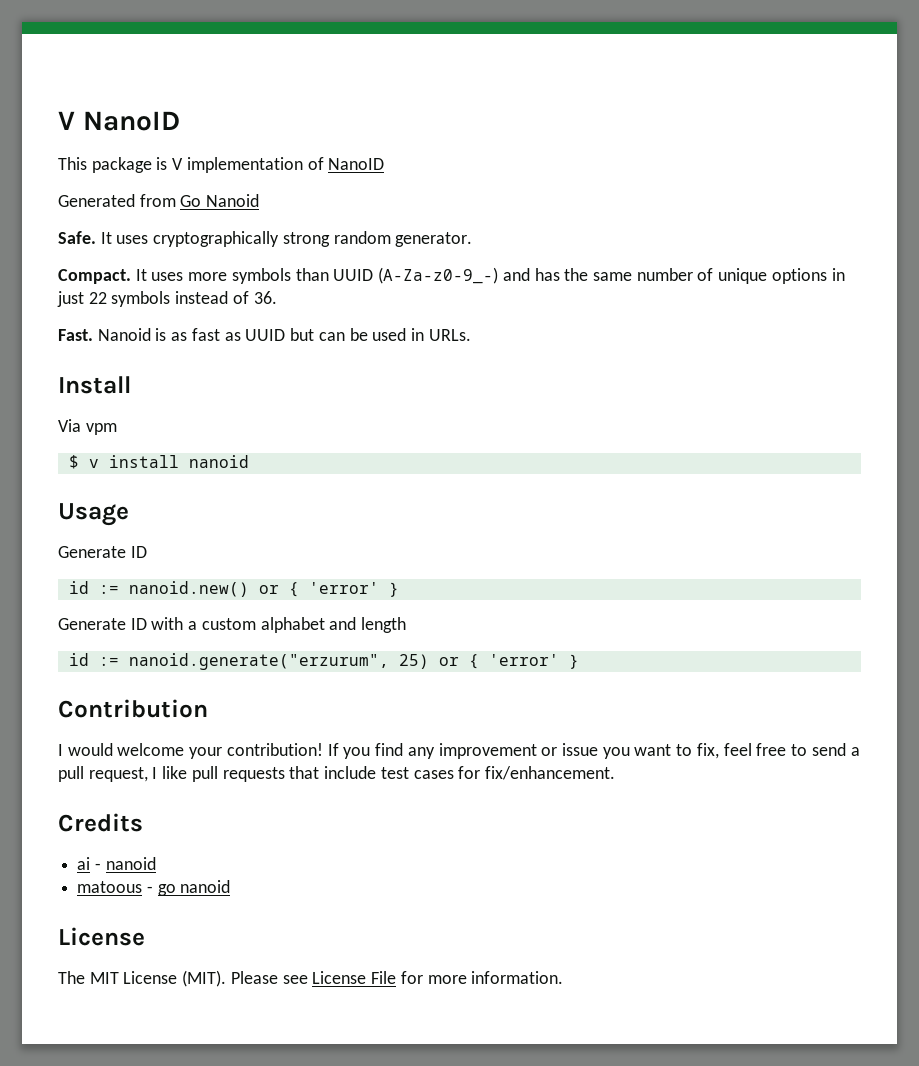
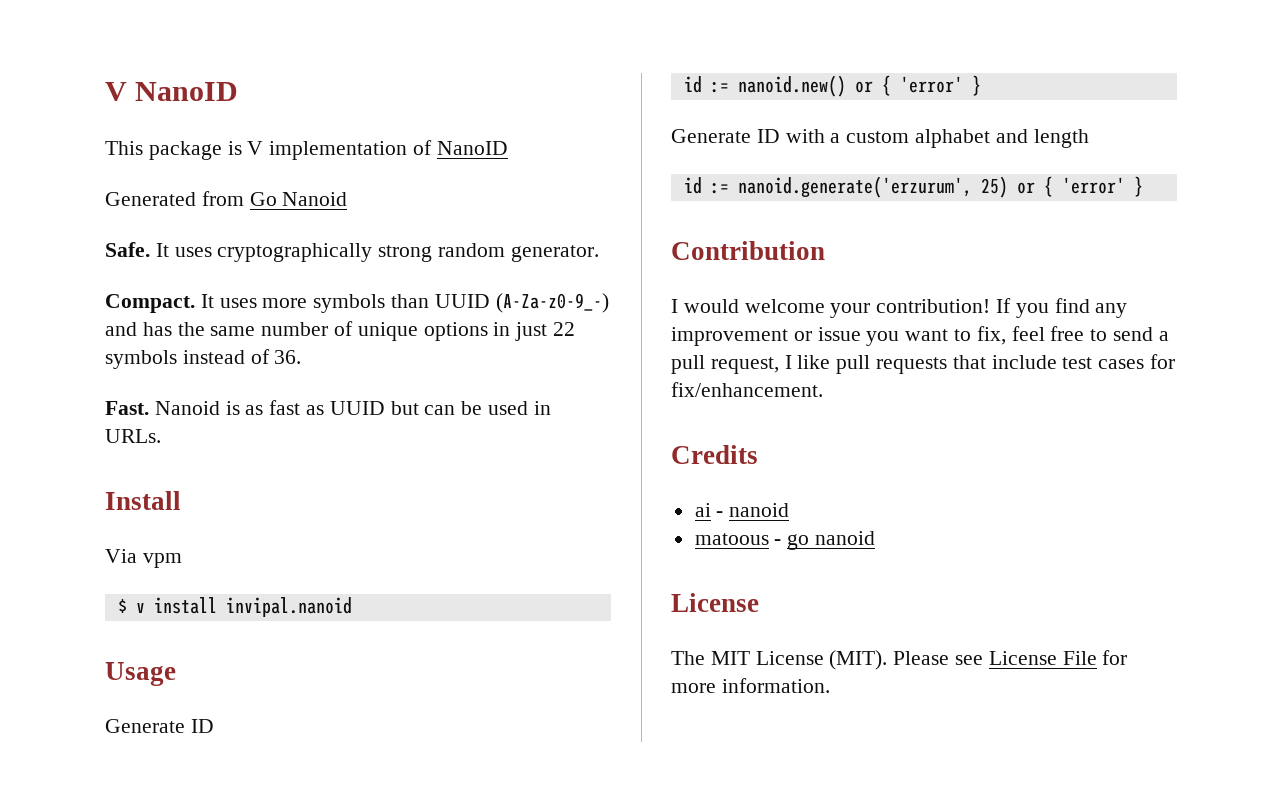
- $ v install nanoid
+ $ v install invipal.nanoid
- id := nanoid.generate("erzurum", 25) or { 'error' }
+ id := nanoid.generate('erzurum', 25) or { 'error' }

